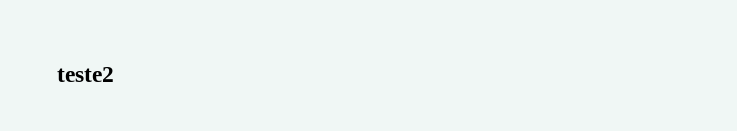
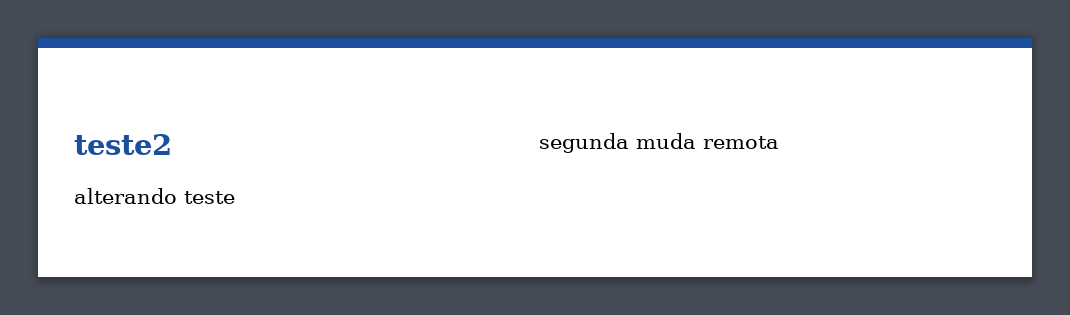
+ alterando teste
+ segunda muda remota

